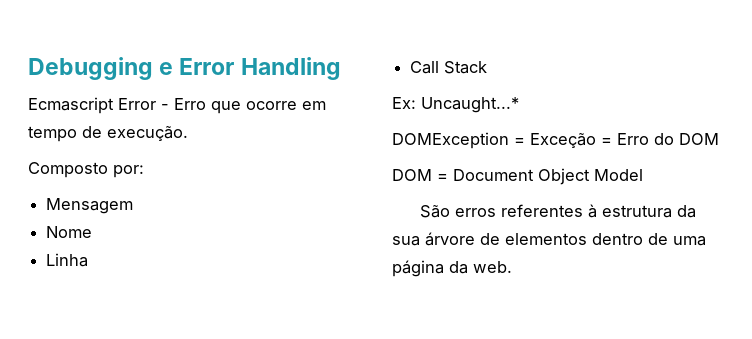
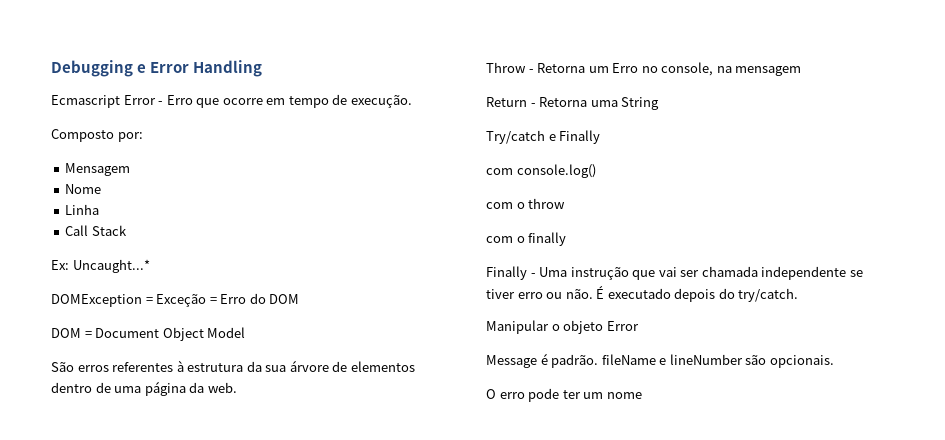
+ Throw - Retorna um Erro no console, na mensagem
+ Return - Retorna uma String
+ Try/catch e Finally
+ com console.log()
+ com o throw
+ com o finally
+ Finally - Uma instrução que vai ser chamada independente se tiver erro ou não. É executado depois do try/catch.
+ Manipular o objeto Error
+ Message é padrão. fileName e lineNumber são opcionais.
+ O erro pode ter um nome

